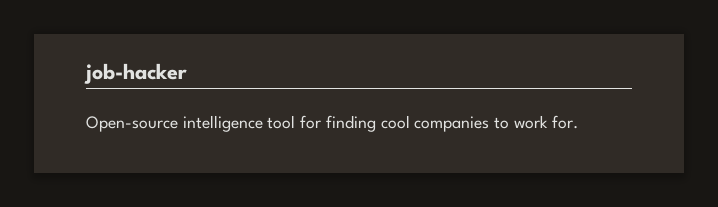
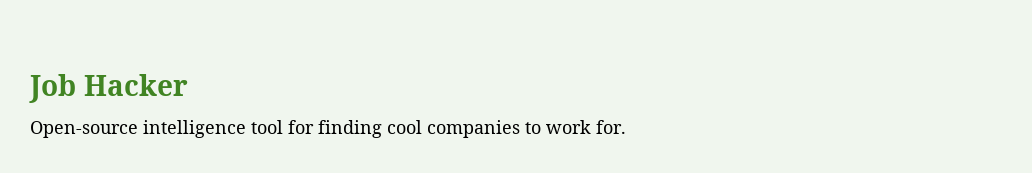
- job-hacker
+ Job Hacker

